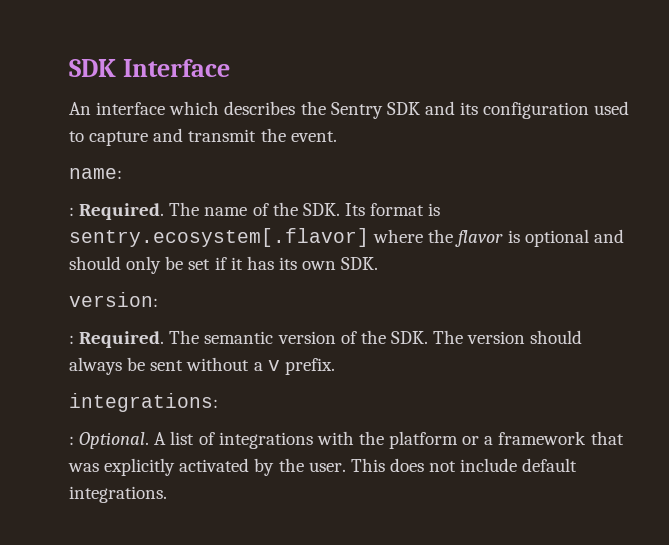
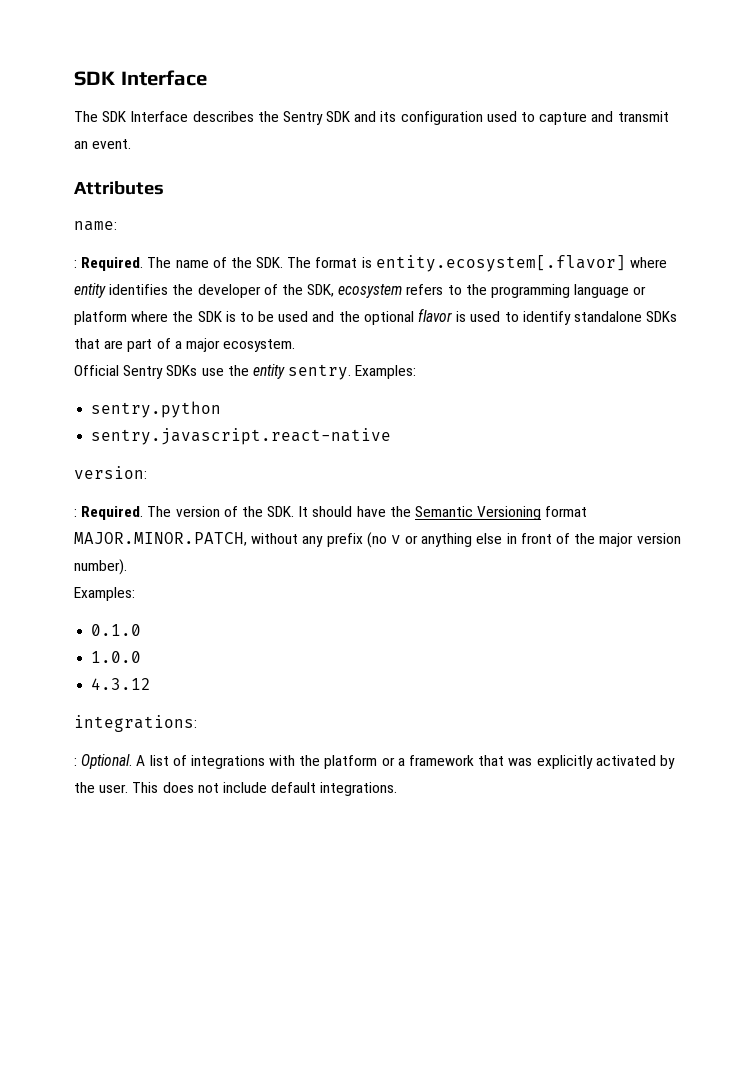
- An interface which describes the Sentry SDK and its configuration used to capture and transmit the event.
+ The SDK Interface describes the Sentry SDK and its configuration used to capture and transmit an event.
+ Attributes
- The name of the SDK. Its format is sentry.ecosystem[.flavor] where the flavor is optional and should only be set if it has its own SDK.
+ The name of the SDK. The format is entity.ecosystem[.flavor] where entity identifies the developer of the SDK, ecosystem refers to the programming language or platform where the SDK is to be used and the optional flavor is used to identify standalone SDKs that are part of a major ecosystem.
+ Official Sentry SDKs use the entity sentry. Examples:
+ sentry.python
+ sentry.javascript.react-native
- The semantic version of the SDK. The version should always be sent without a v prefix.
+ The version of the SDK. It should have the Semantic Versioning format MAJOR.MINOR.PATCH, without any prefix (no v or anything else in front of the major version number).
+ Examples:
+ 0.1.0
+ 1.0.0
+ 4.3.12

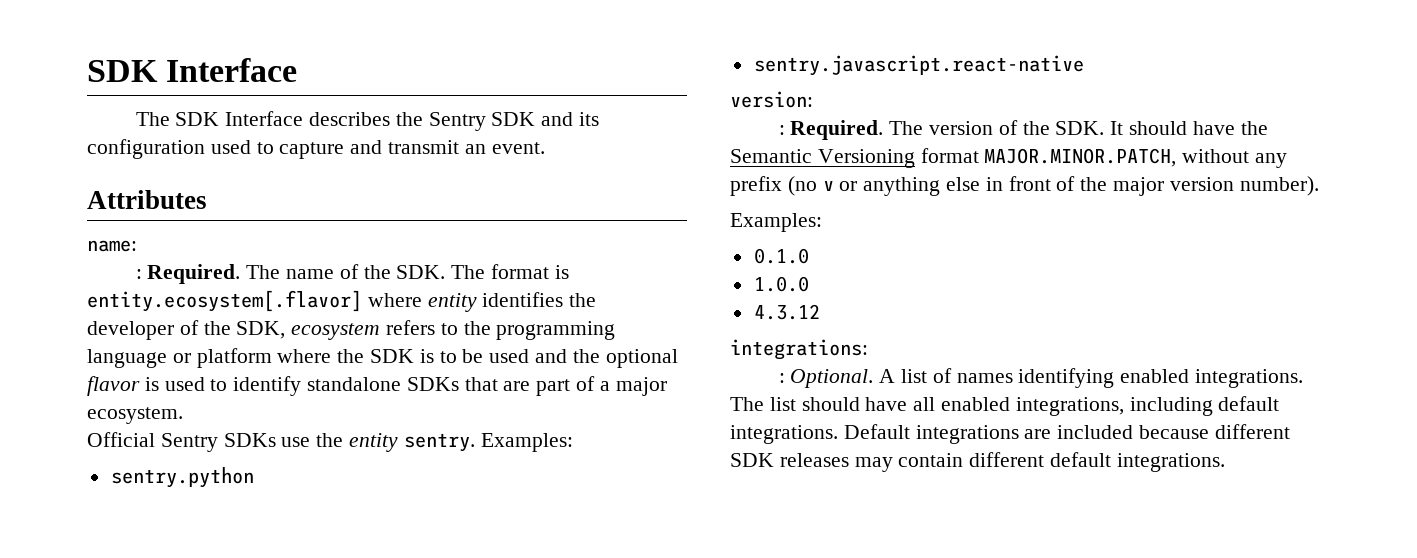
- A list of integrations with the platform or a framework that was explicitly activated by the user. This does not include default integrations.
+ A list of names identifying enabled integrations. The list should have all enabled integrations, including default integrations. Default integrations are included because different SDK releases may contain different default integrations.

